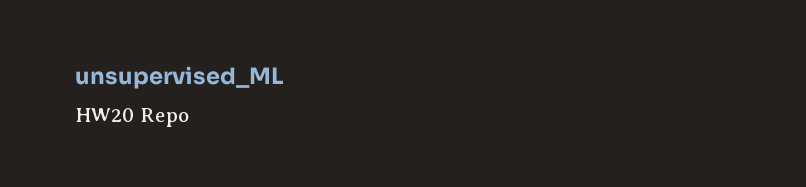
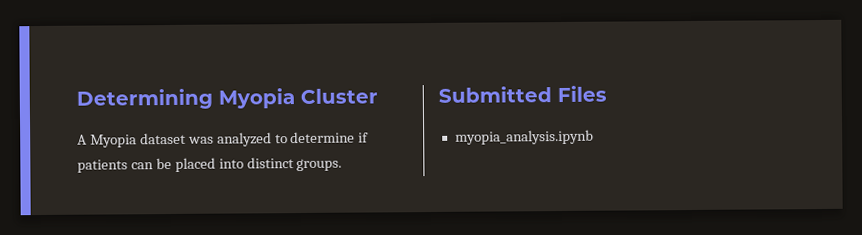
- unsupervised_ML
- HW20 Repo
+ Determining Myopia Cluster
+ A Myopia dataset was analyzed to determine if patients can be placed into distinct groups.
+ Submitted Files
+ myopia_analysis.ipynb

